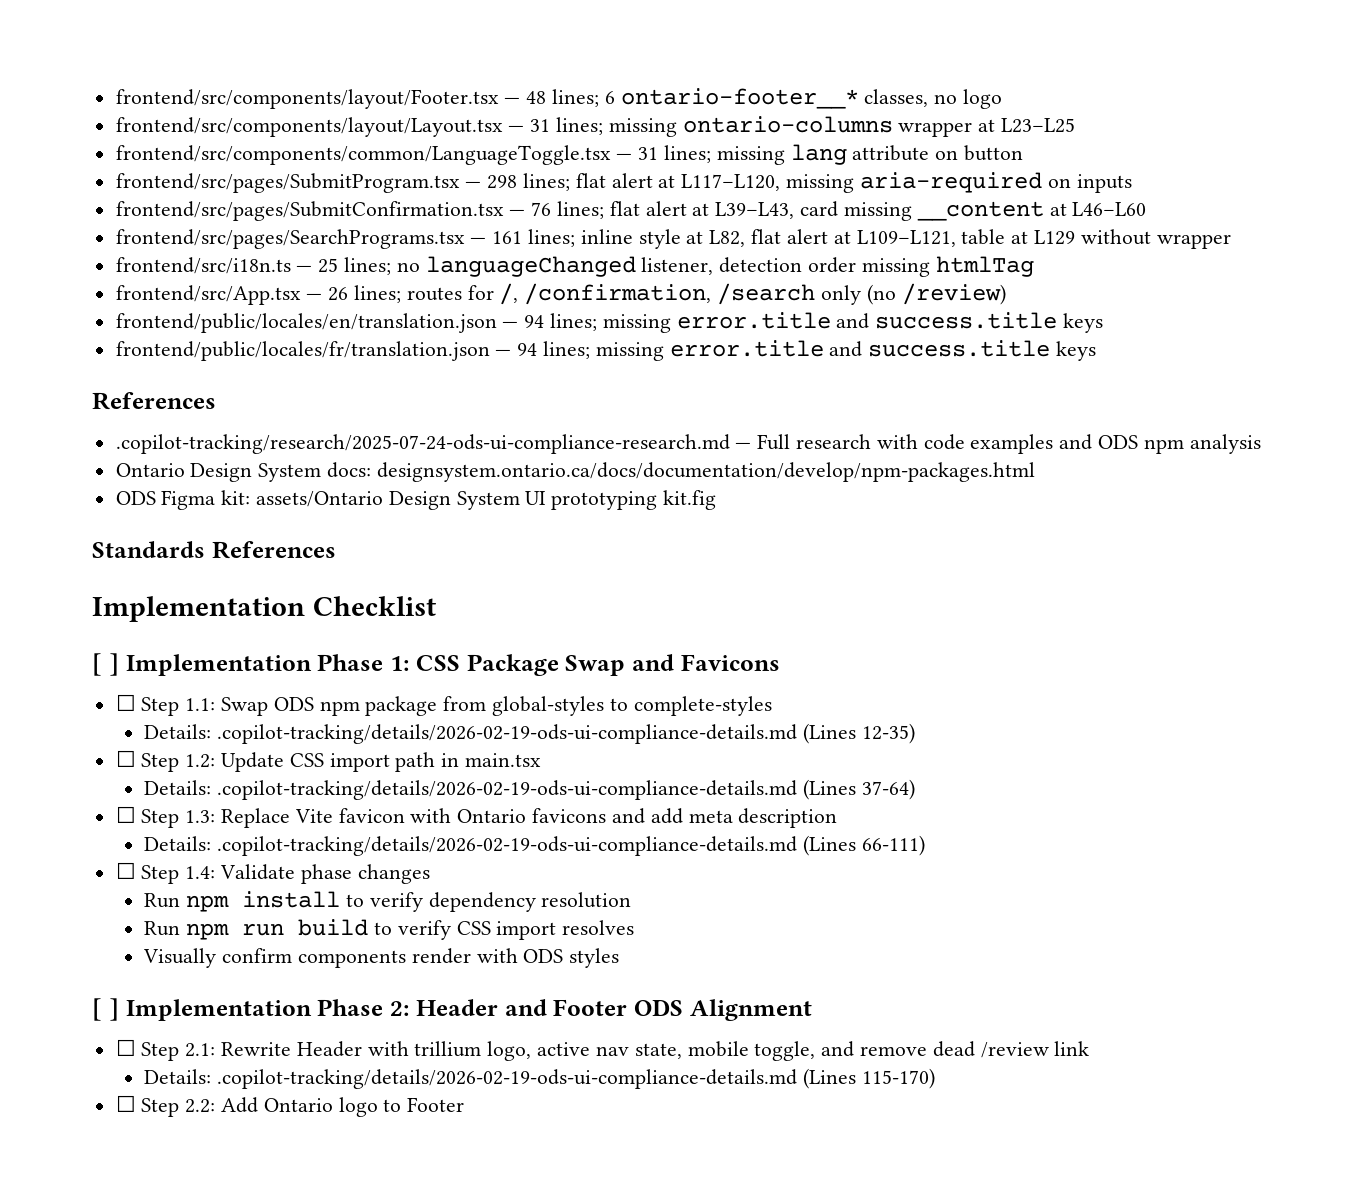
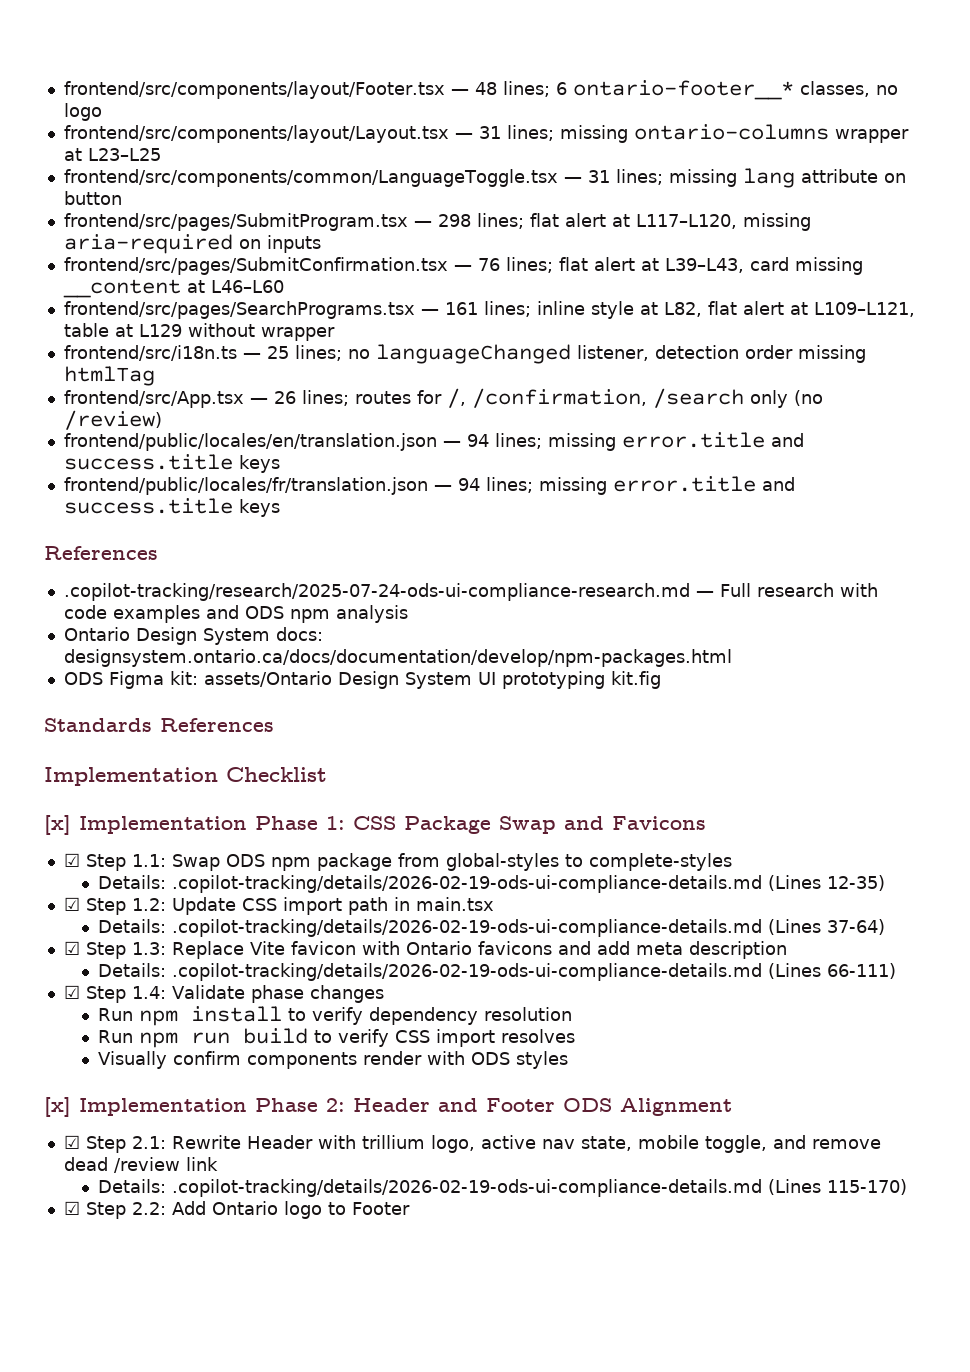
- [ ] Implementation Phase 1: CSS Package Swap and Favicons
+ [x] Implementation Phase 1: CSS Package Swap and Favicons
- ☐ Step 1.1: Swap ODS npm package from global-styles to complete-styles
+ ☑ Step 1.1: Swap ODS npm package from global-styles to complete-styles
- ☐ Step 1.2: Update CSS import path in main.tsx
+ ☑ Step 1.2: Update CSS import path in main.tsx
- ☐ Step 1.3: Replace Vite favicon with Ontario favicons and add meta description
+ ☑ Step 1.3: Replace Vite favicon with Ontario favicons and add meta description
- ☐ Step 1.4: Validate phase changes
+ ☑ Step 1.4: Validate phase changes
- [ ] Implementation Phase 2: Header and Footer ODS Alignment
+ [x] Implementation Phase 2: Header and Footer ODS Alignment
- ☐ Step 2.1: Rewrite Header with trillium logo, active nav state, mobile toggle, and remove dead /review link
+ ☑ Step 2.1: Rewrite Header with trillium logo, active nav state, mobile toggle, and remove dead /review link
- ☐ Step 2.2: Add Ontario logo to Footer
+ ☑ Step 2.2: Add Ontario logo to Footer

